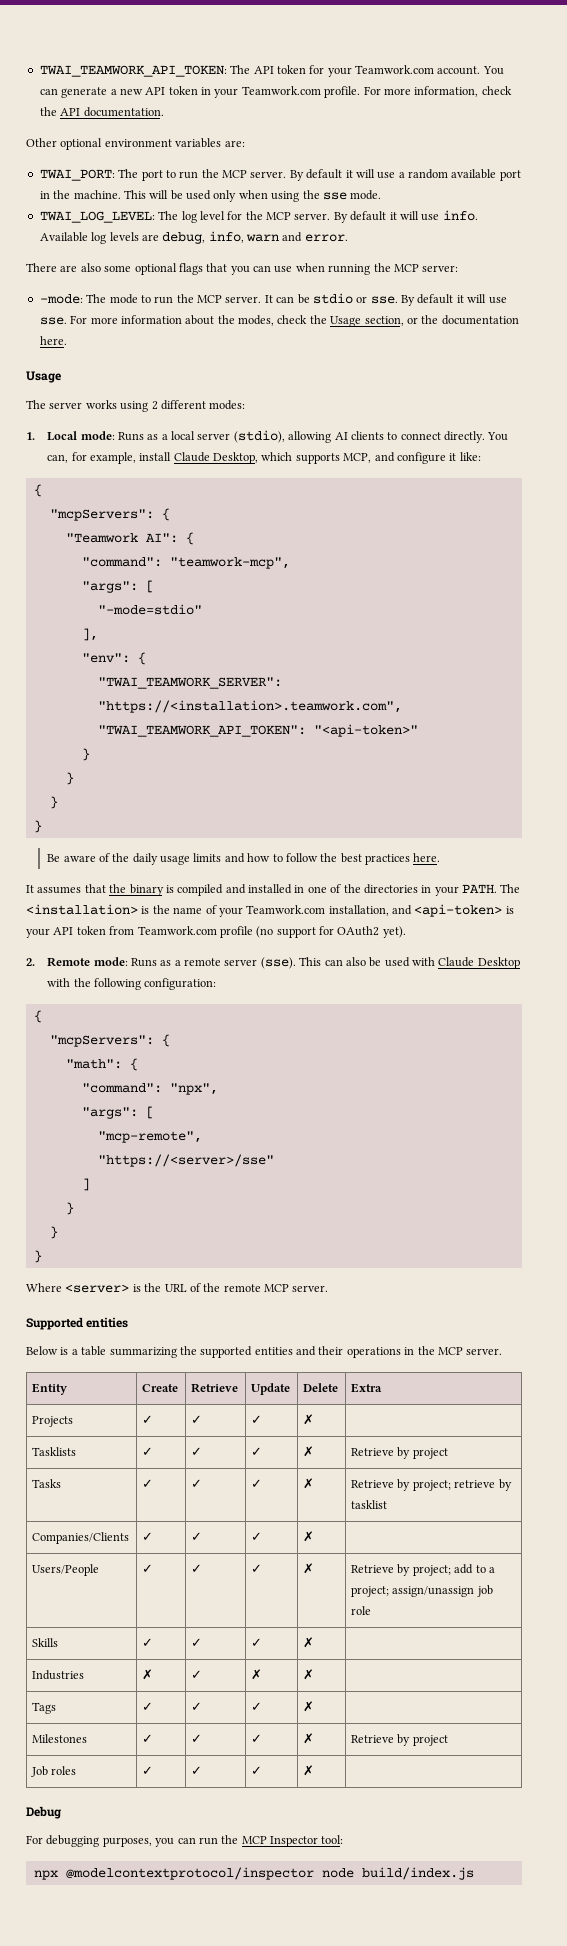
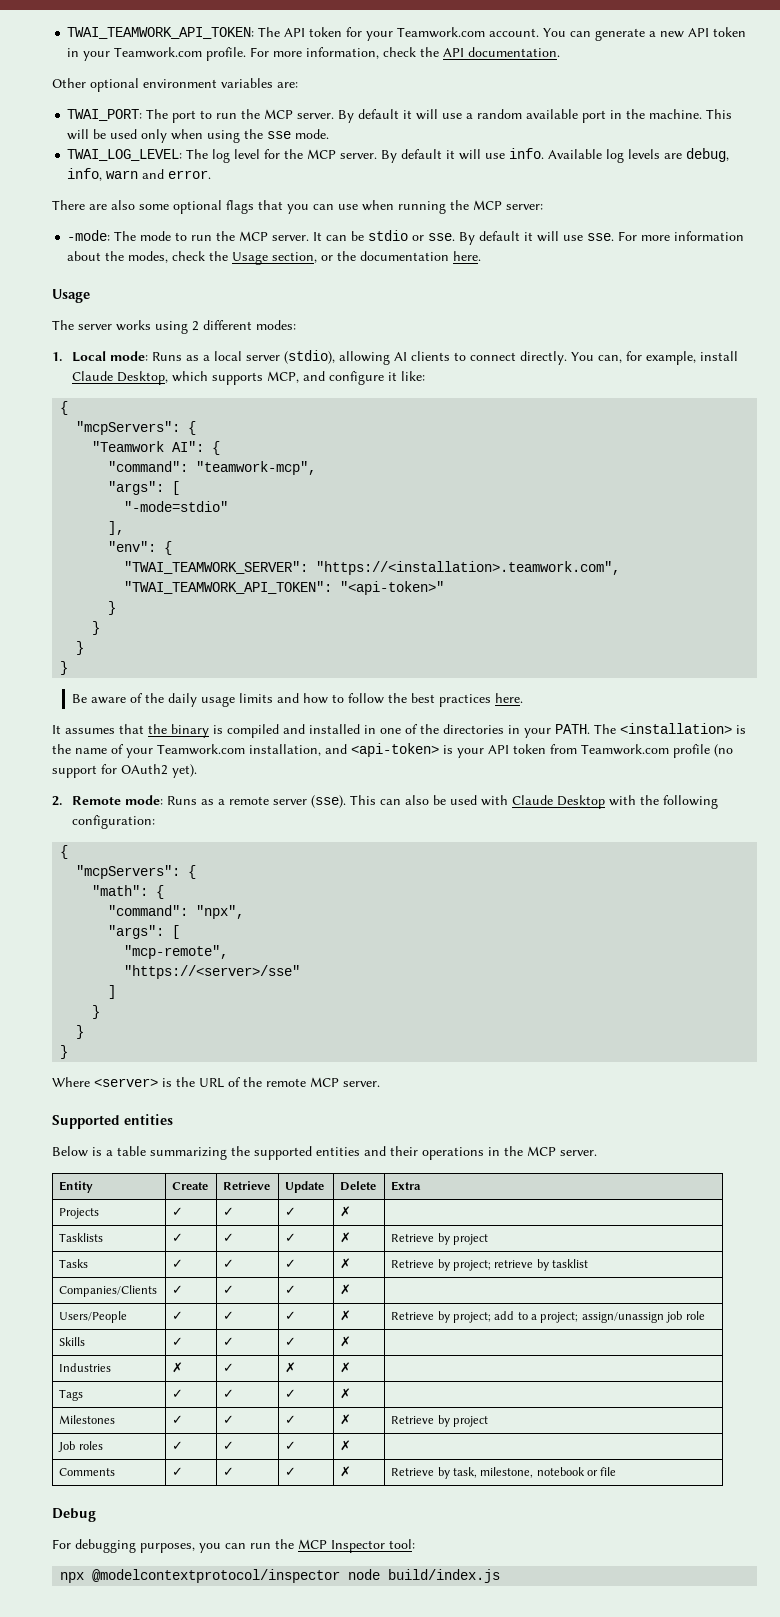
+ Comments | ✓ | ✓ | ✓ | ✗ | Retrieve by task, milestone, notebook or file

